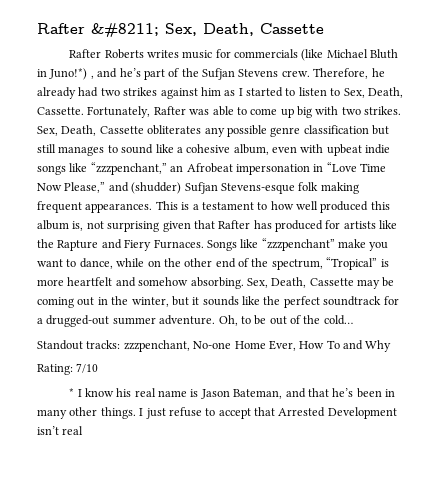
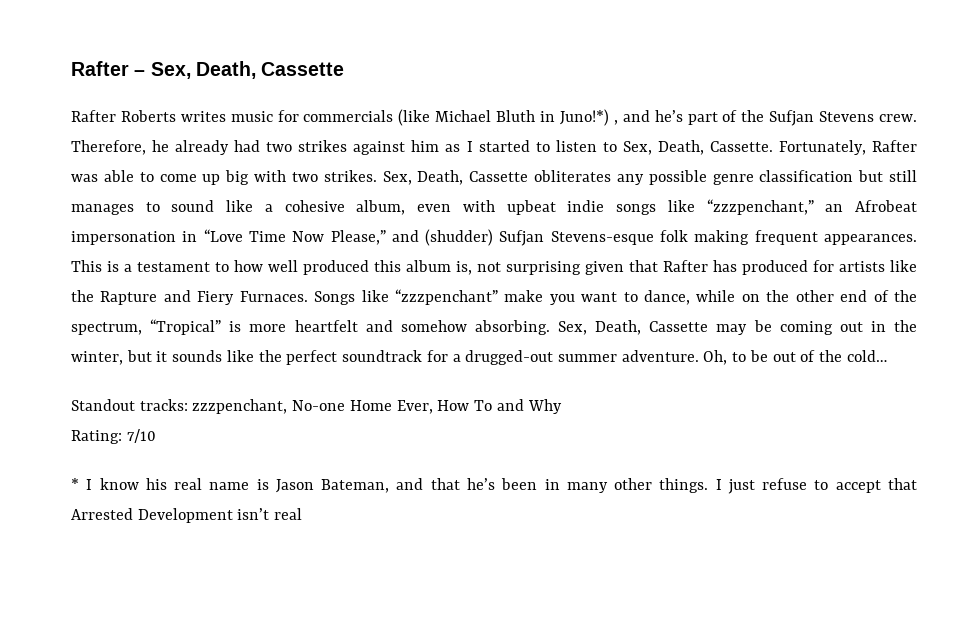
- Rafter &#8211; Sex, Death, Cassette
+ Rafter – Sex, Death, Cassette

